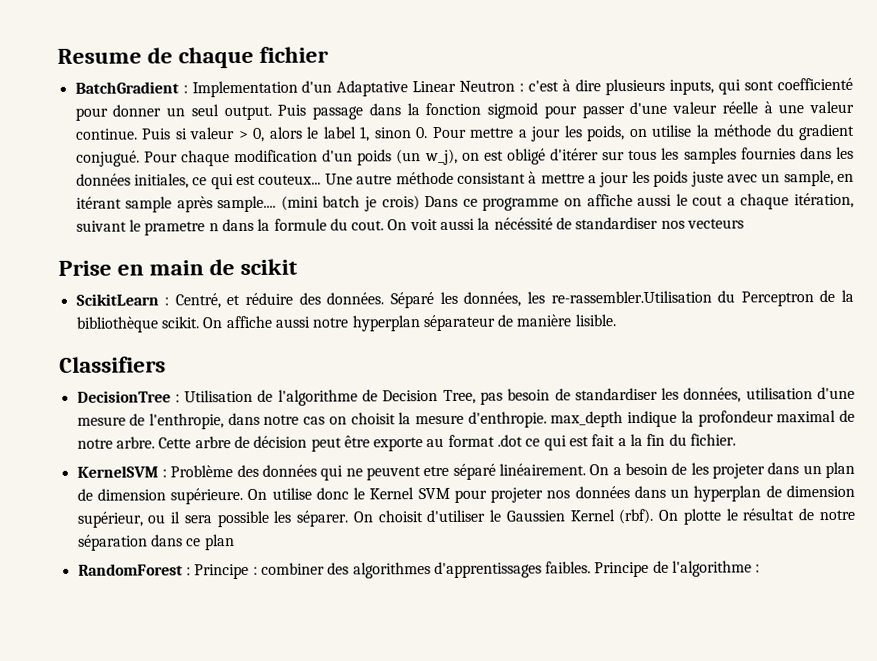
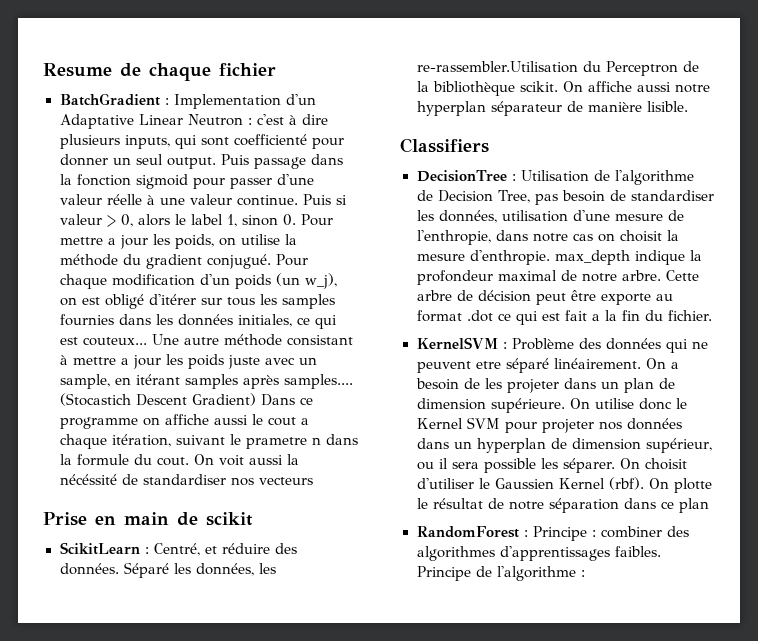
- Une autre méthode consistant à mettre a jour les poids juste avec un sample, en itérant sample après sample.... (mini batch je crois) Dans ce programme on affiche aussi le cout a chaque itération, suivant le prametre n dans la formule du cout.
+ Une autre méthode consistant à mettre a jour les poids juste avec un sample, en itérant samples après samples.... (Stocastich Descent Gradient) Dans ce programme on affiche aussi le cout a chaque itération, suivant le prametre n dans la formule du cout.

